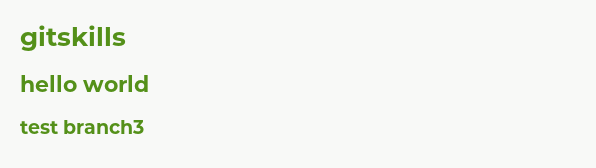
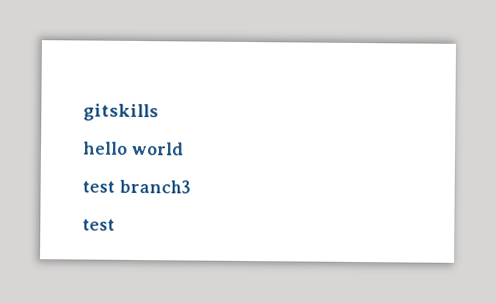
  test branch3
+ test

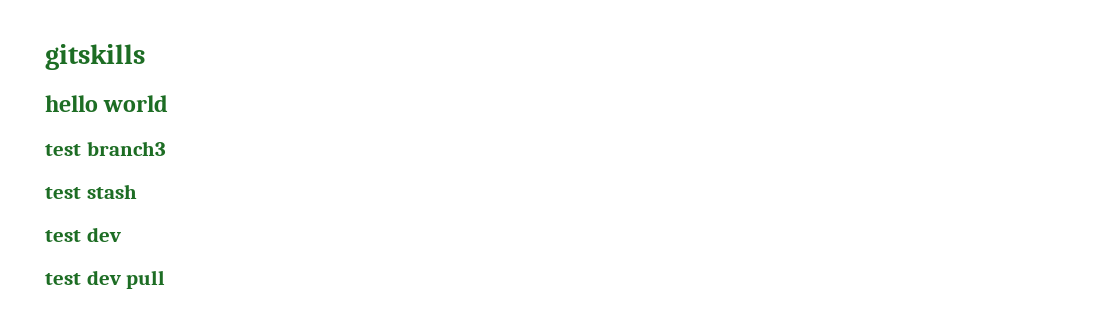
  test branch3
- test
+ test stash
+ test dev
+ test dev pull

